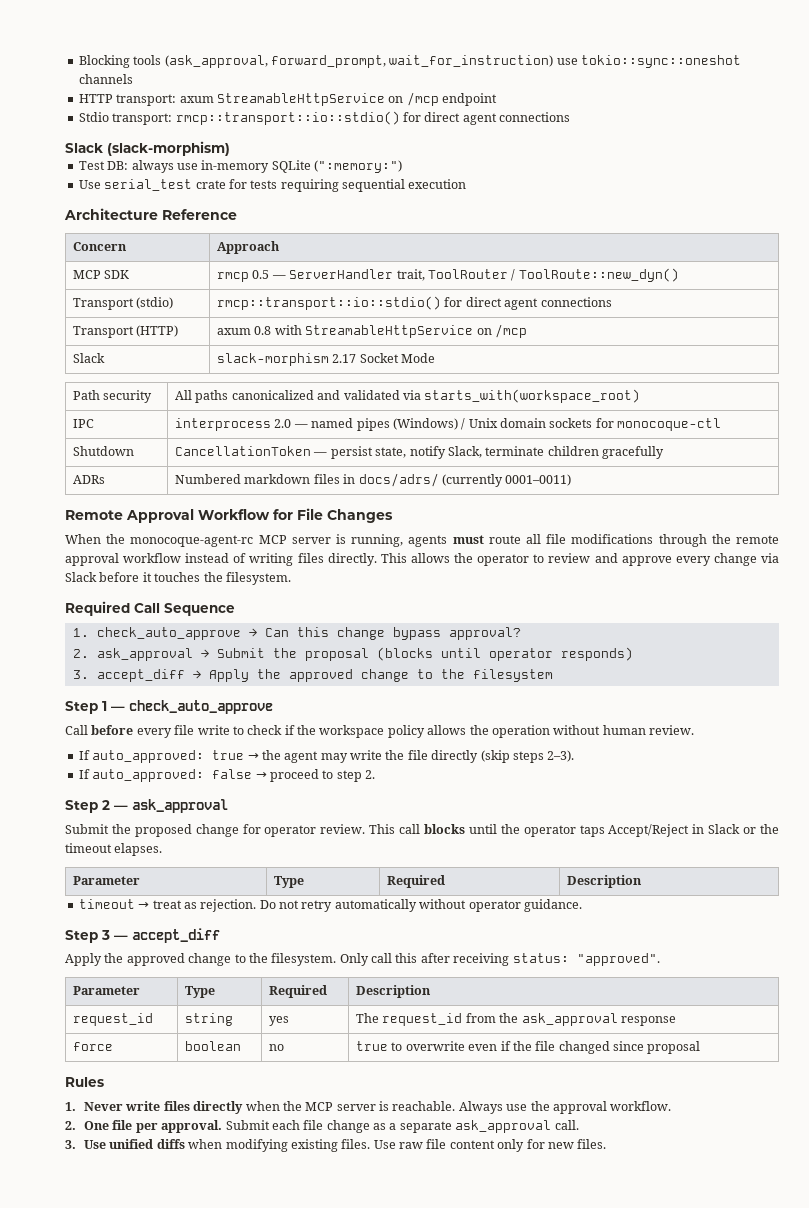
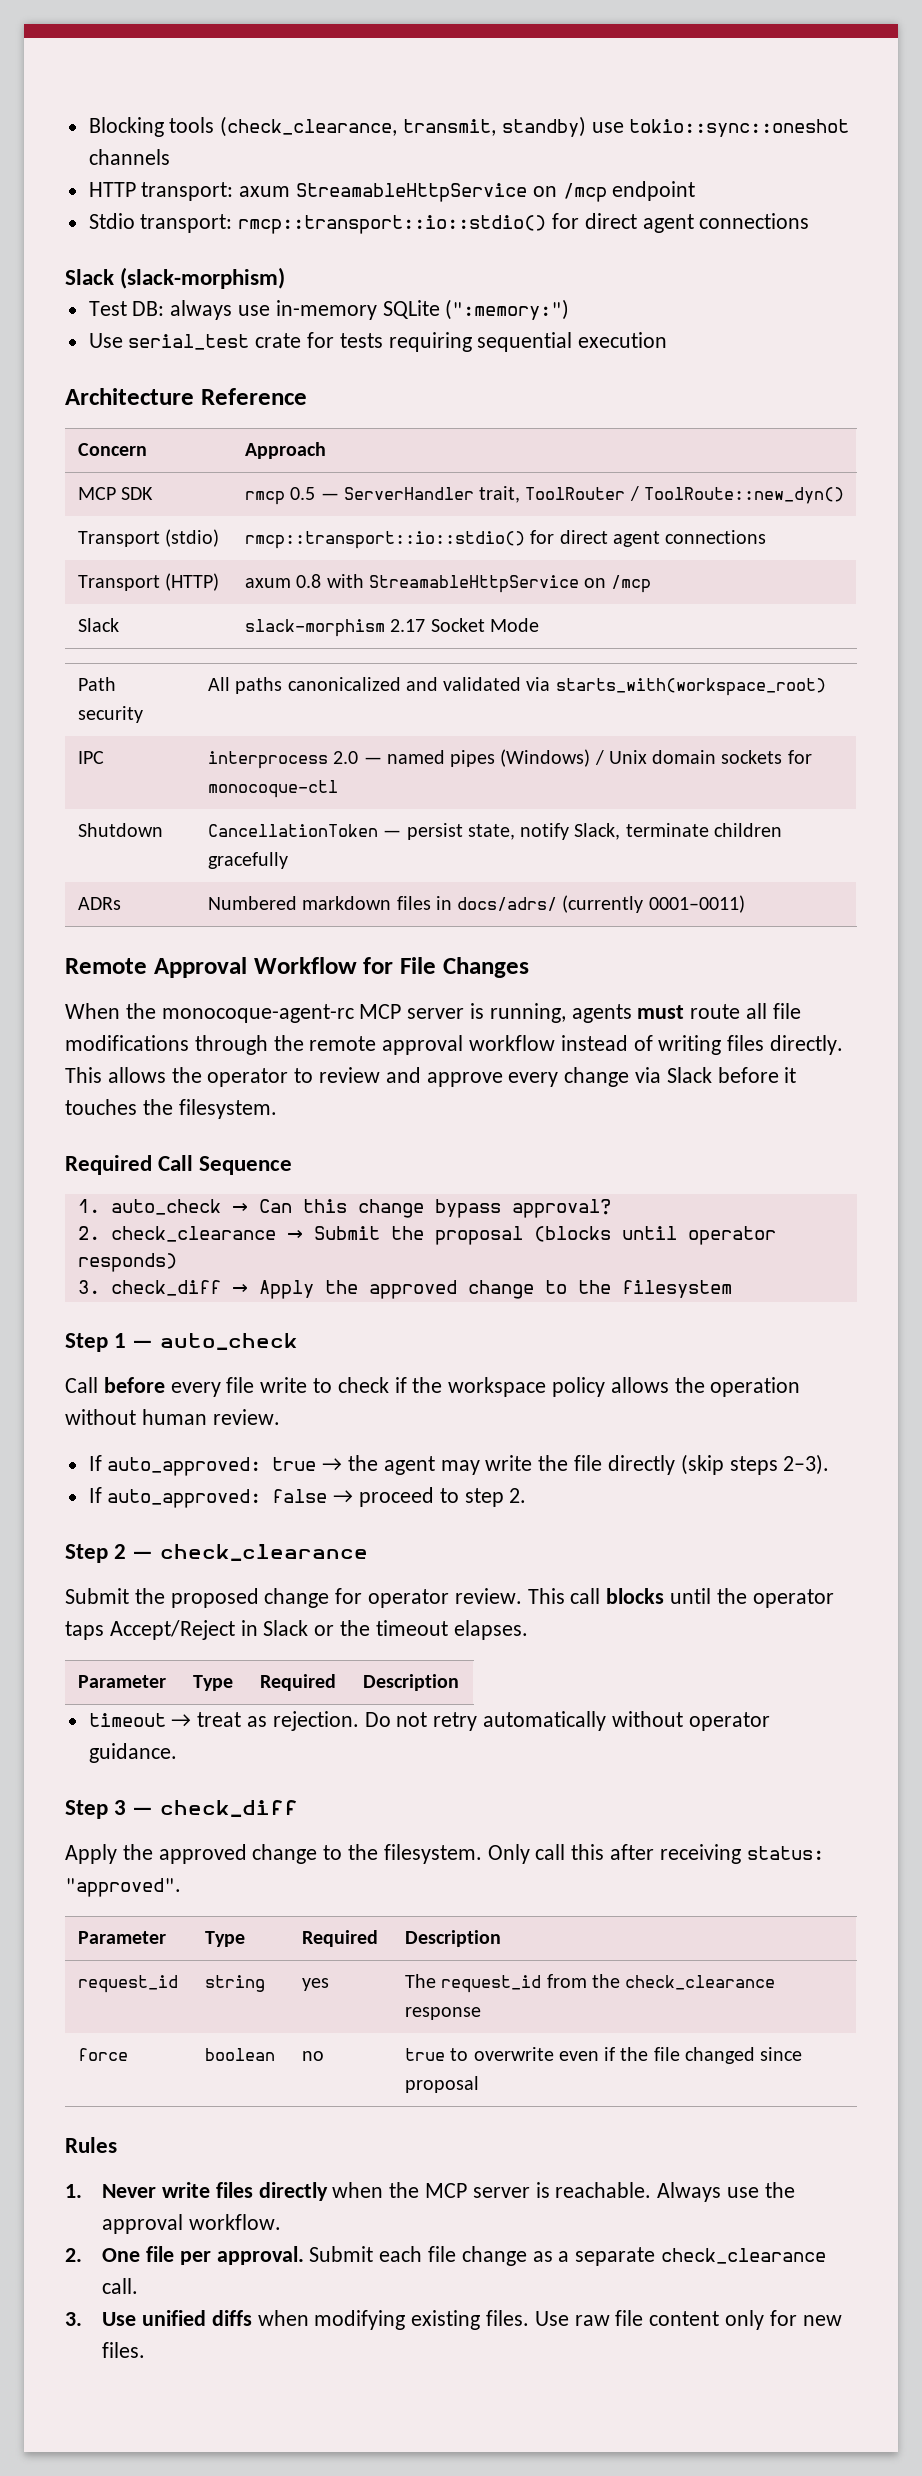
- Blocking tools (ask_approval, forward_prompt, wait_for_instruction) use tokio::sync::oneshot channels
+ Blocking tools (check_clearance, transmit, standby) use tokio::sync::oneshot channels
- 1. check_auto_approve → Can this change bypass approval?
+ 1. auto_check → Can this change bypass approval?
- 2. ask_approval → Submit the proposal (blocks until operator responds)
+ 2. check_clearance → Submit the proposal (blocks until operator responds)
- 3. accept_diff → Apply the approved change to the filesystem
+ 3. check_diff → Apply the approved change to the filesystem
- Step 1 — check_auto_approve
+ Step 1 — auto_check
- Step 2 — ask_approval
+ Step 2 — check_clearance
- Step 3 — accept_diff
+ Step 3 — check_diff
- request_id | string | yes | The request_id from the ask_approval response
+ request_id | string | yes | The request_id from the check_clearance response
- Submit each file change as a separate ask_approval call.
+ Submit each file change as a separate check_clearance call.

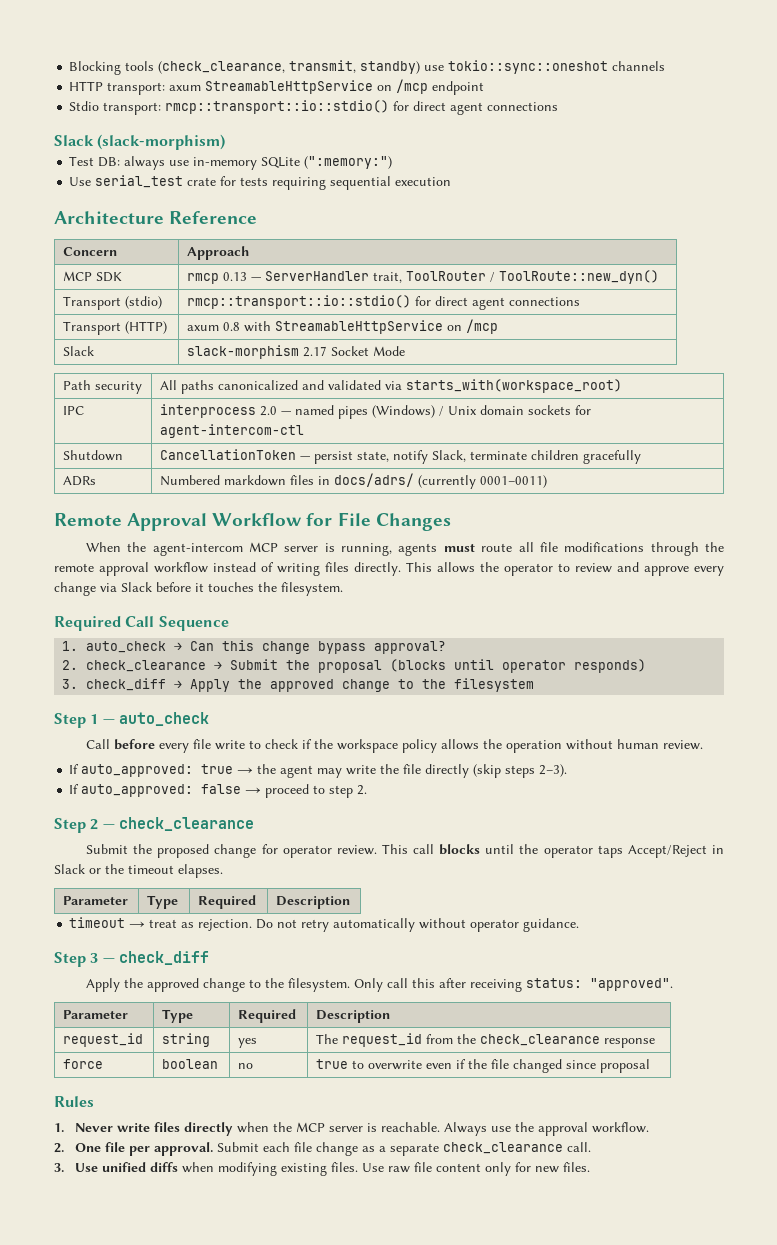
- MCP SDK | rmcp 0.5 — ServerHandler trait, ToolRouter / ToolRoute::new_dyn()
+ MCP SDK | rmcp 0.13 — ServerHandler trait, ToolRouter / ToolRoute::new_dyn()
- IPC | interprocess 2.0 — named pipes (Windows) / Unix domain sockets for monocoque-ctl
+ IPC | interprocess 2.0 — named pipes (Windows) / Unix domain sockets for agent-intercom-ctl
- When the monocoque-agent-rc MCP server is running, agents must route all file modifications through the remote approval workflow instead of writing files directly.
+ When the agent-intercom MCP server is running, agents must route all file modifications through the remote approval workflow instead of writing files directly.

